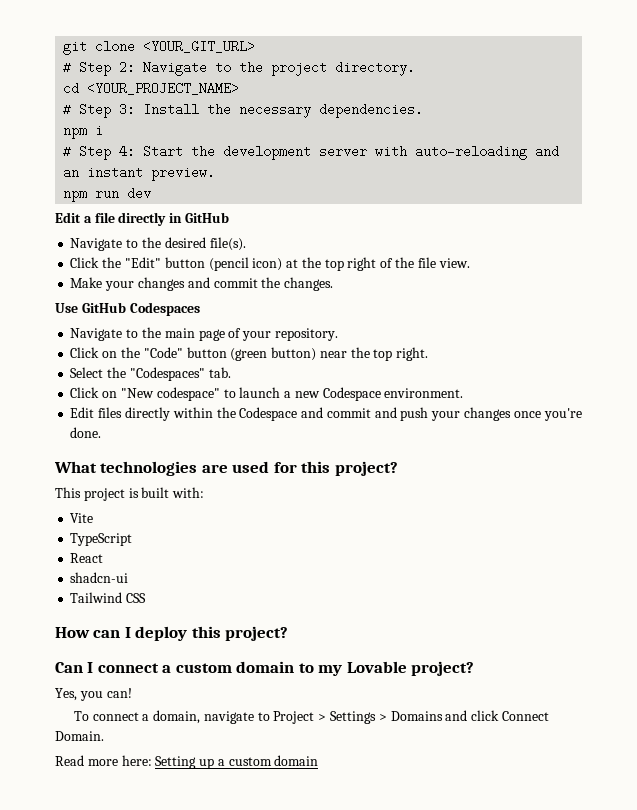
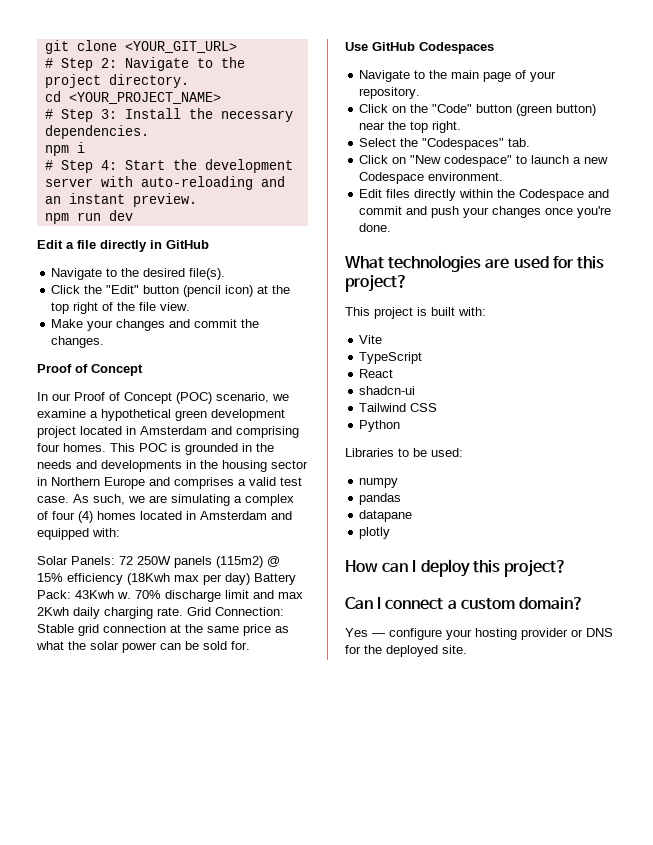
  Make your changes and commit the changes.
+ Proof of Concept
+ In our Proof of Concept (POC) scenario, we examine a hypothetical green development project located in Amsterdam and comprising four homes. This POC is grounded in the needs and developments in the housing sector in Northern Europe and comprises a valid test case. As such, we are simulating a complex of four (4) homes located in Amsterdam and equipped with:
+ Solar Panels: 72 250W panels (115m2) @ 15% efficiency (18Kwh max per day) Battery Pack: 43Kwh w. 70% discharge limit and max 2Kwh daily charging rate. Grid Connection: Stable grid connection at the same price as what the solar power can be sold for.
+ Python
+ Libraries to be used:
+ numpy
+ pandas
+ datapane
+ plotly
- Can I connect a custom domain to my Lovable project?
- Yes, you can!
- To connect a domain, navigate to Project > Settings > Domains and click Connect Domain.
- Read more here: Setting up a custom domain
+ Can I connect a custom domain?
+ Yes — configure your hosting provider or DNS for the deployed site.

